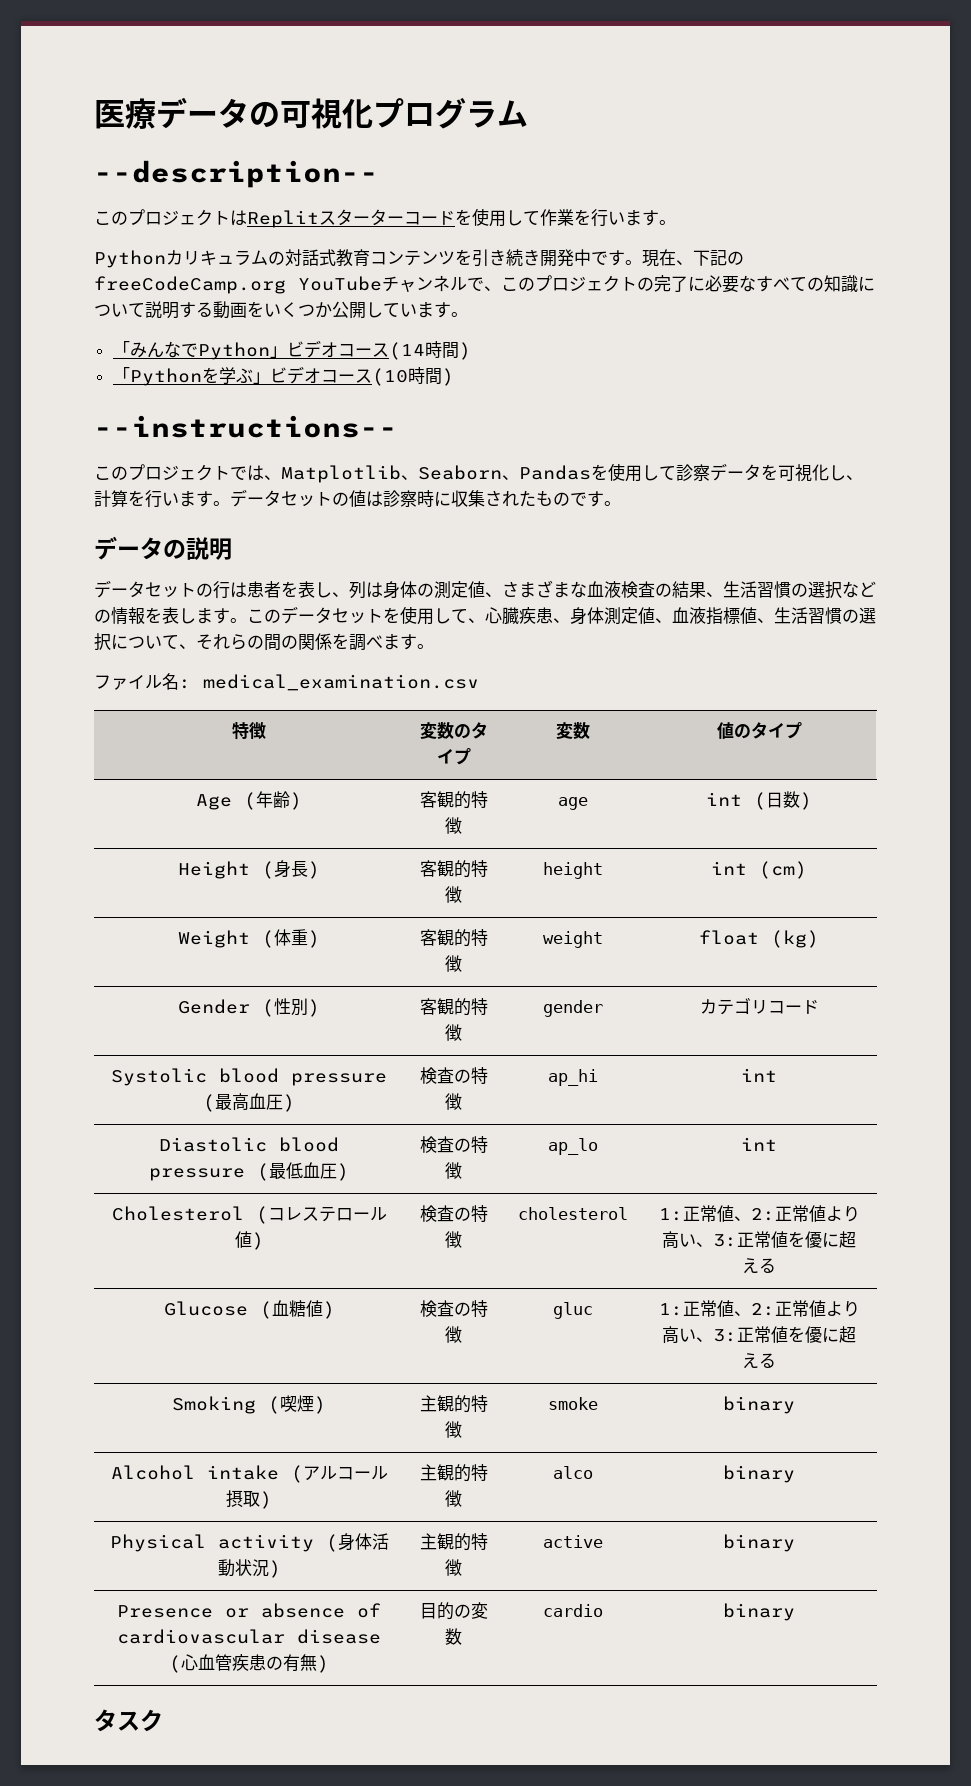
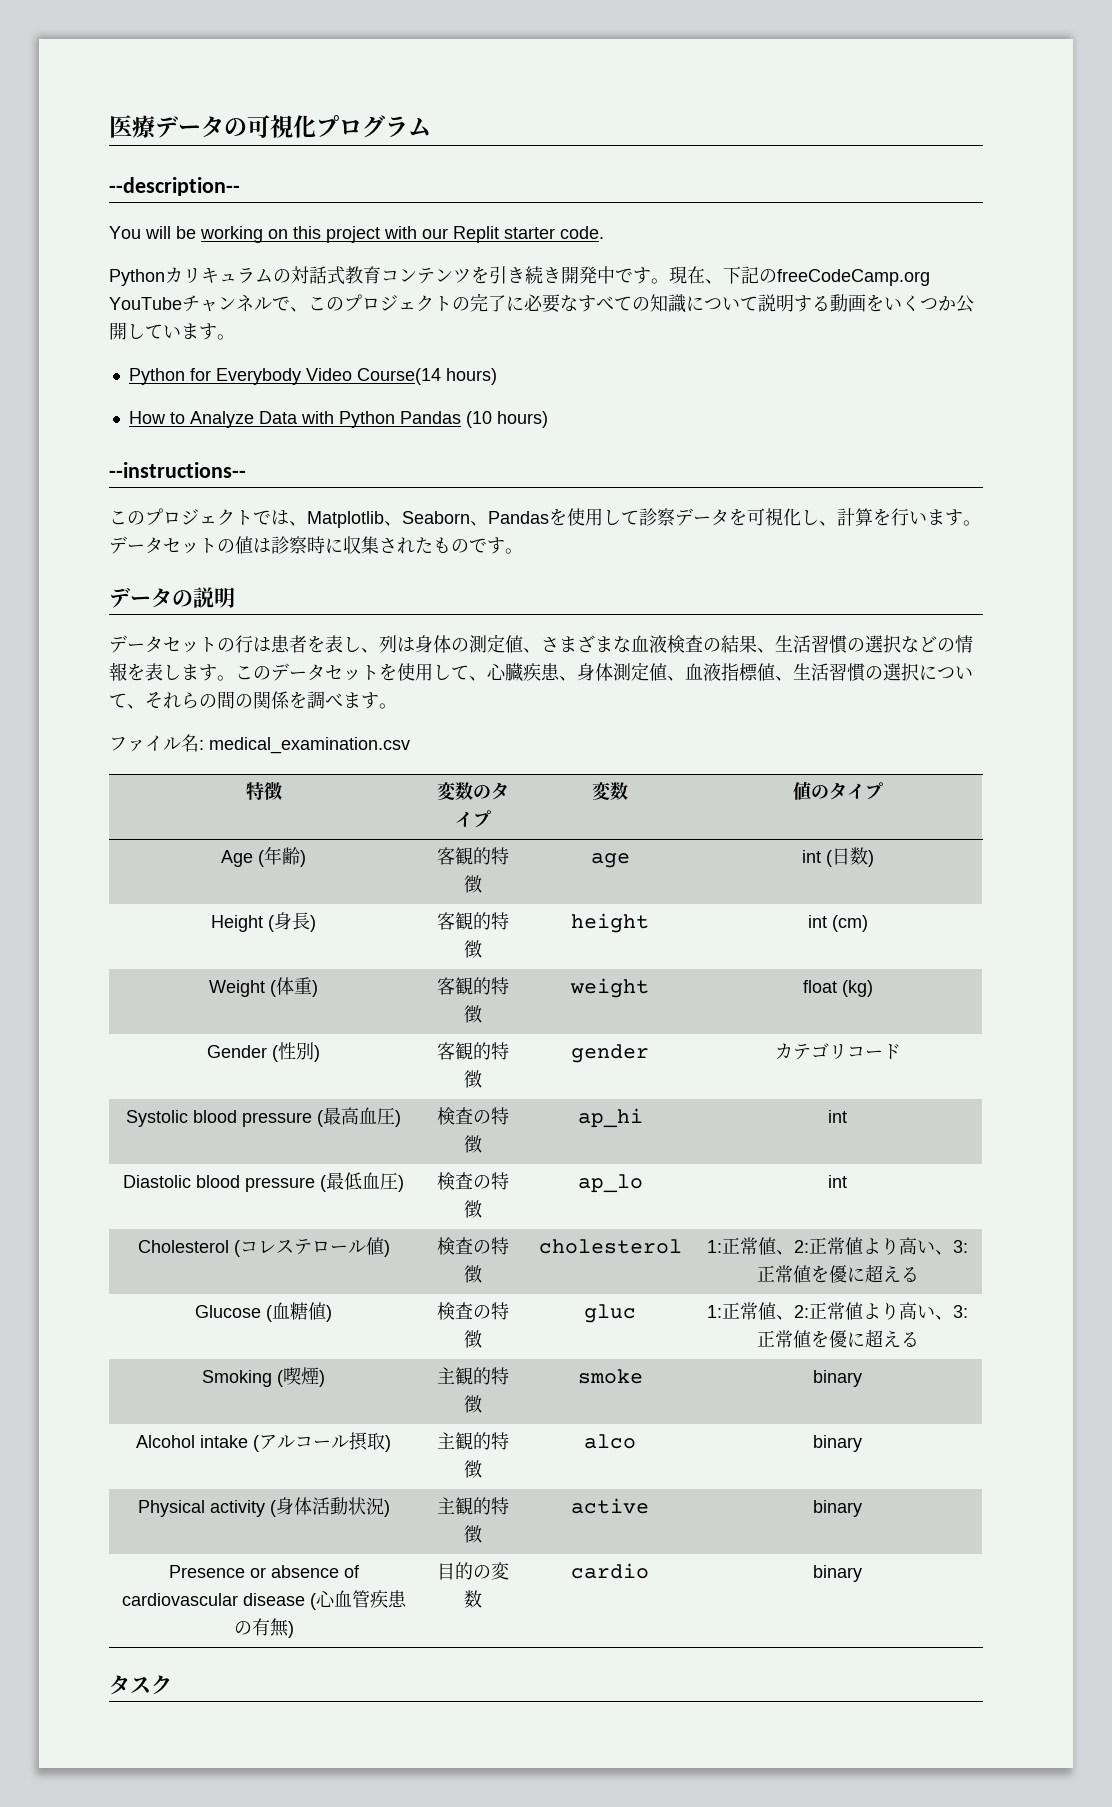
- このプロジェクトはReplitスターターコードを使用して作業を行います。
+ You will be working on this project with our Replit starter code.
- 「みんなでPython」ビデオコース(14時間)
- 「Pythonを学ぶ」ビデオコース(10時間)
+ Python for Everybody Video Course(14 hours)
+ How to Analyze Data with Python Pandas (10 hours)

